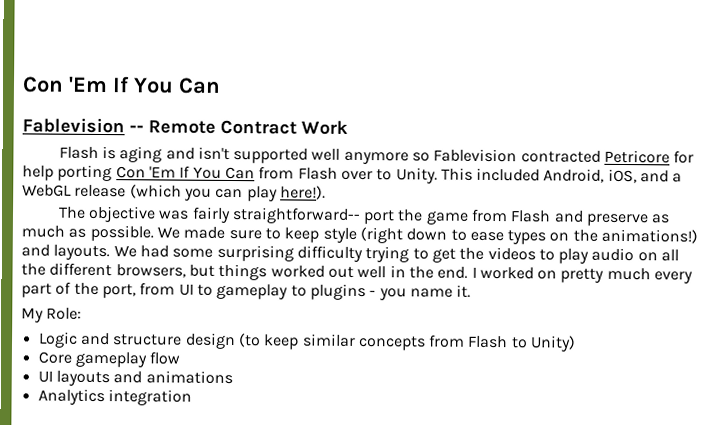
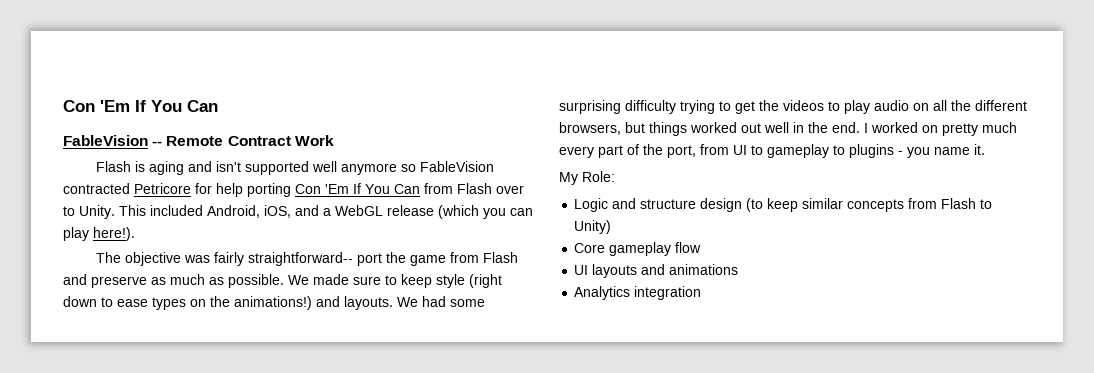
- Fablevision -- Remote Contract Work
+ FableVision -- Remote Contract Work
- Flash is aging and isn't supported well anymore so Fablevision contracted Petricore for help porting Con 'Em If You Can from Flash over to Unity.
+ Flash is aging and isn't supported well anymore so FableVision contracted Petricore for help porting Con 'Em If You Can from Flash over to Unity.

